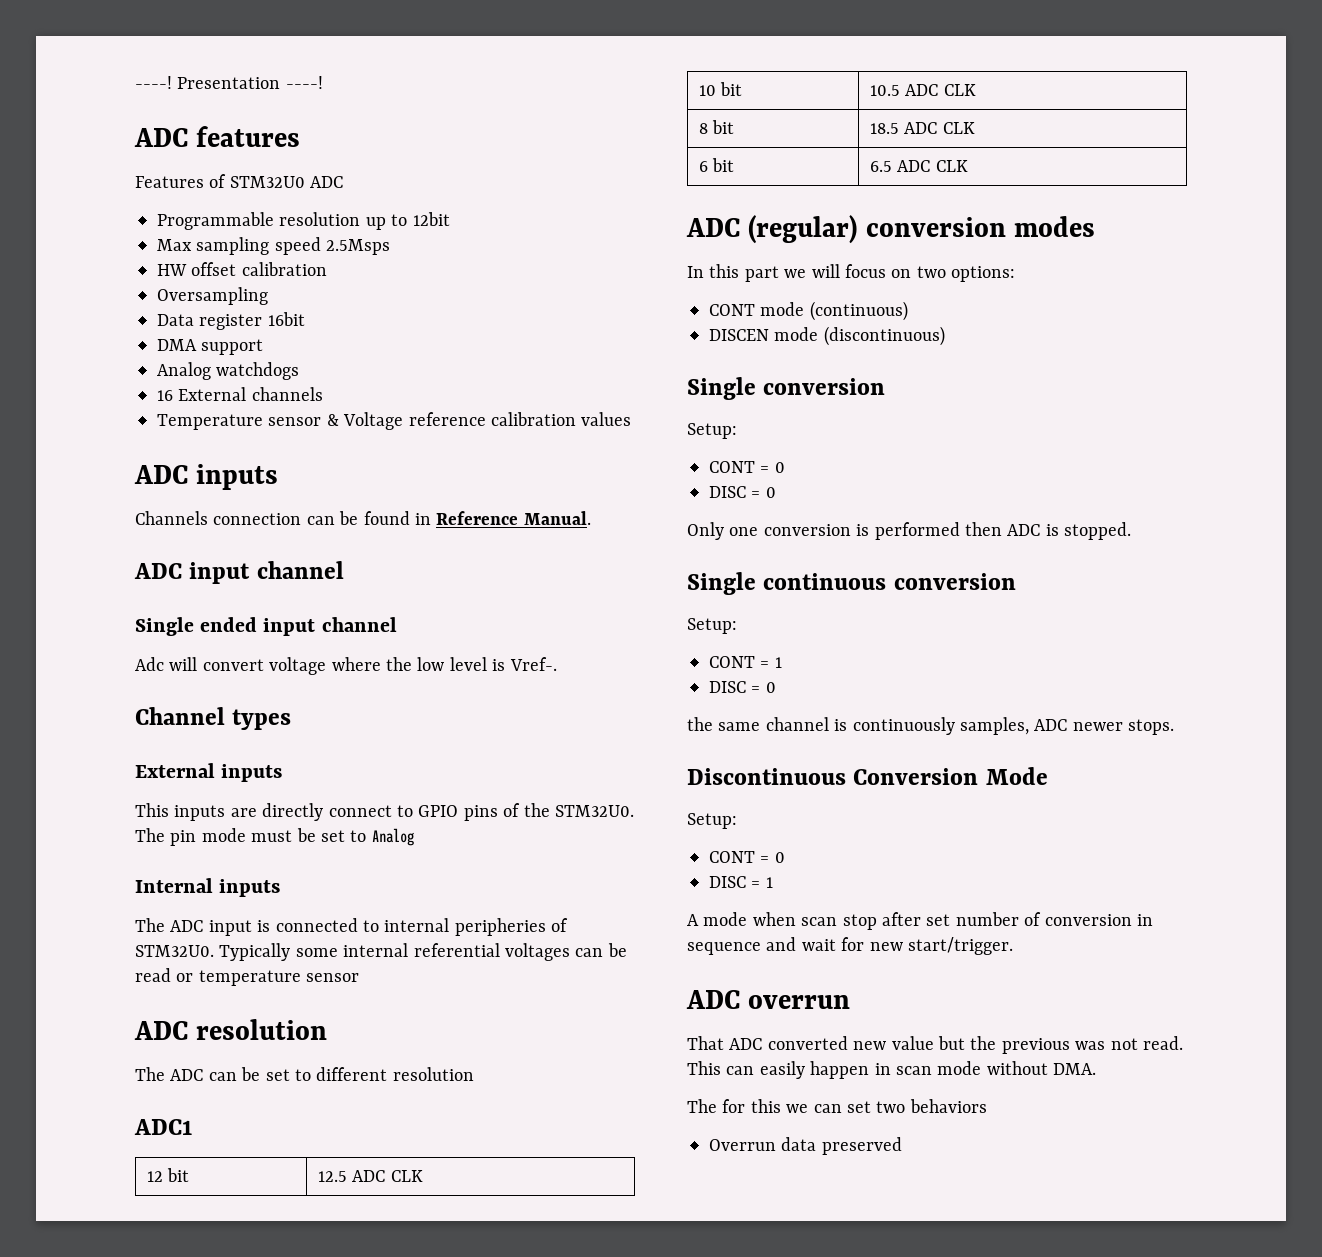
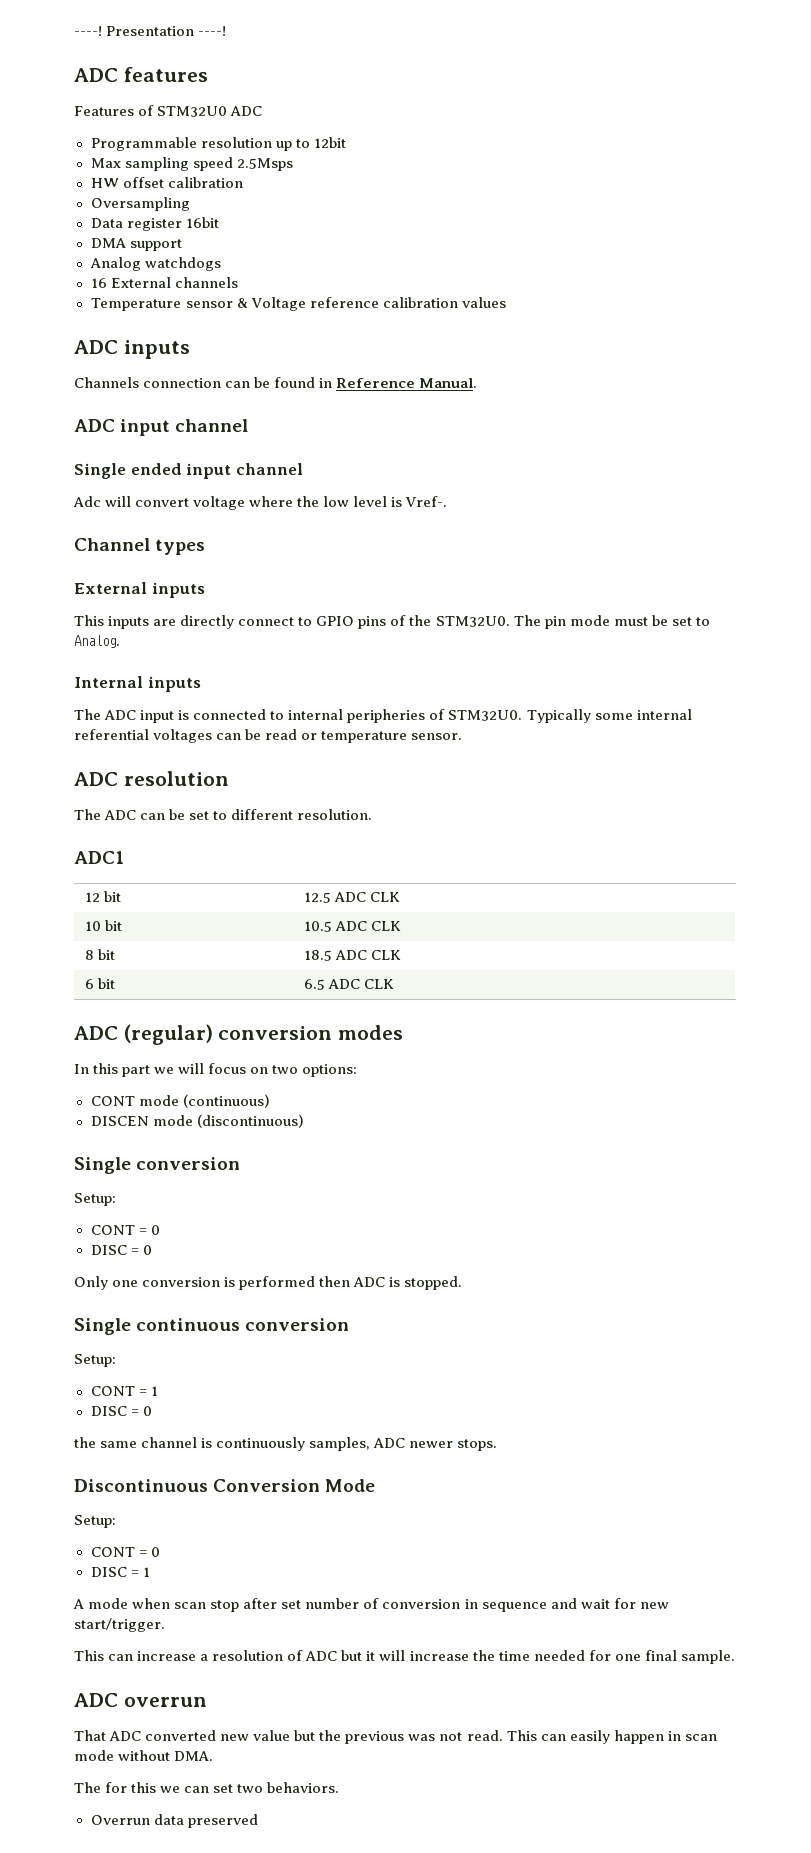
- The pin mode must be set to Analog
+ The pin mode must be set to Analog.
- Typically some internal referential voltages can be read or temperature sensor
+ Typically some internal referential voltages can be read or temperature sensor.
- The ADC can be set to different resolution
+ The ADC can be set to different resolution.
+ This can increase a resolution of ADC but it will increase the time needed for one final sample.
- The for this we can set two behaviors
+ The for this we can set two behaviors.

